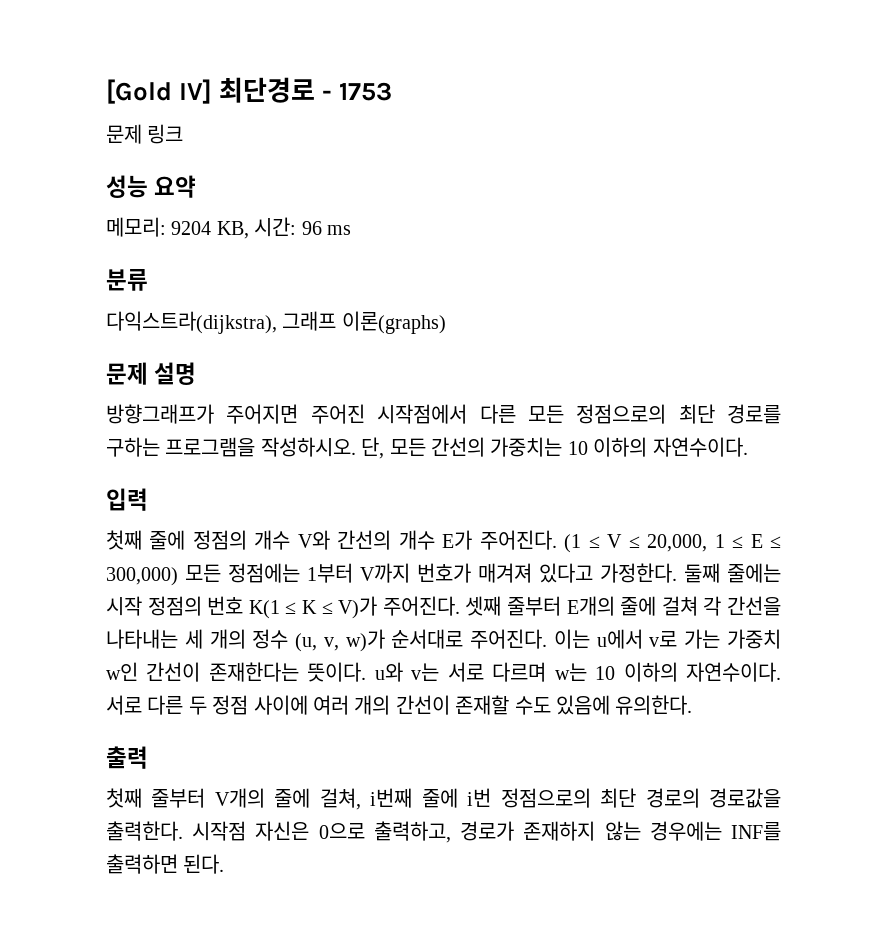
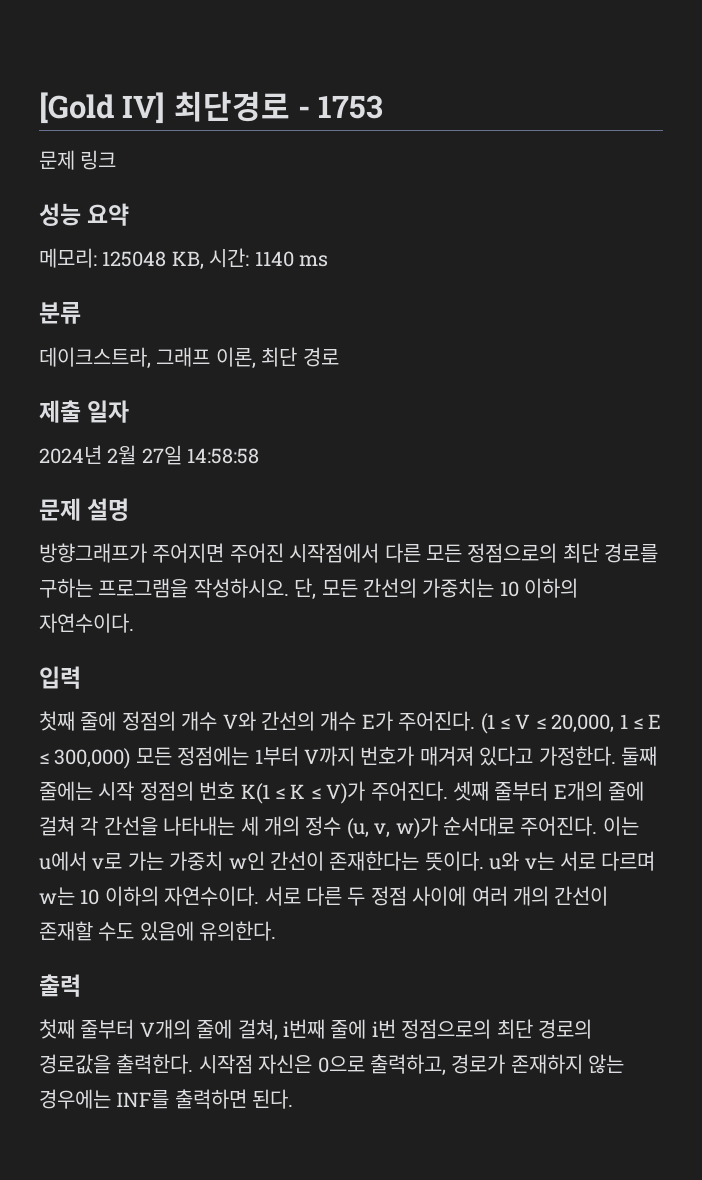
- 메모리: 9204 KB, 시간: 96 ms
+ 메모리: 125048 KB, 시간: 1140 ms
- 다익스트라(dijkstra), 그래프 이론(graphs)
+ 데이크스트라, 그래프 이론, 최단 경로
+ 제출 일자
+ 2024년 2월 27일 14:58:58

